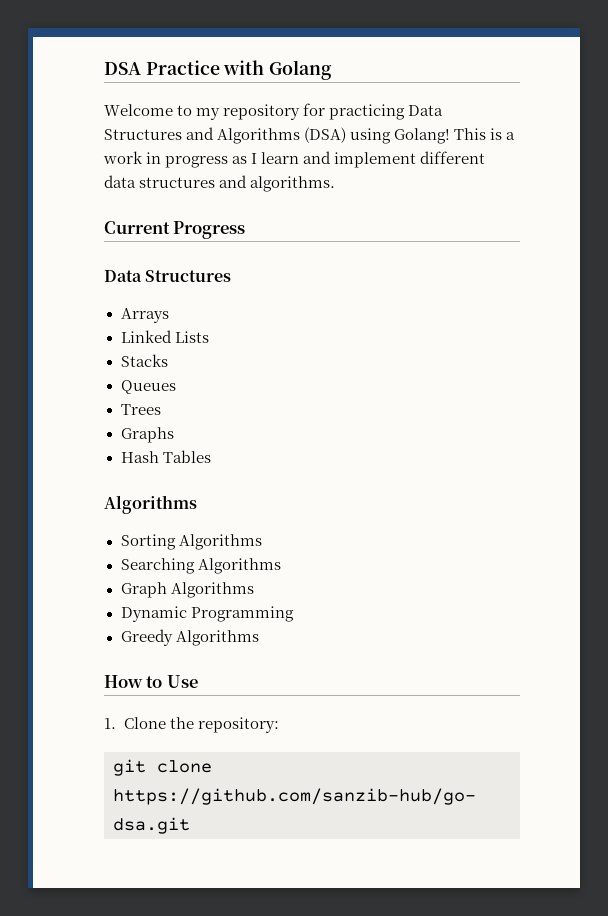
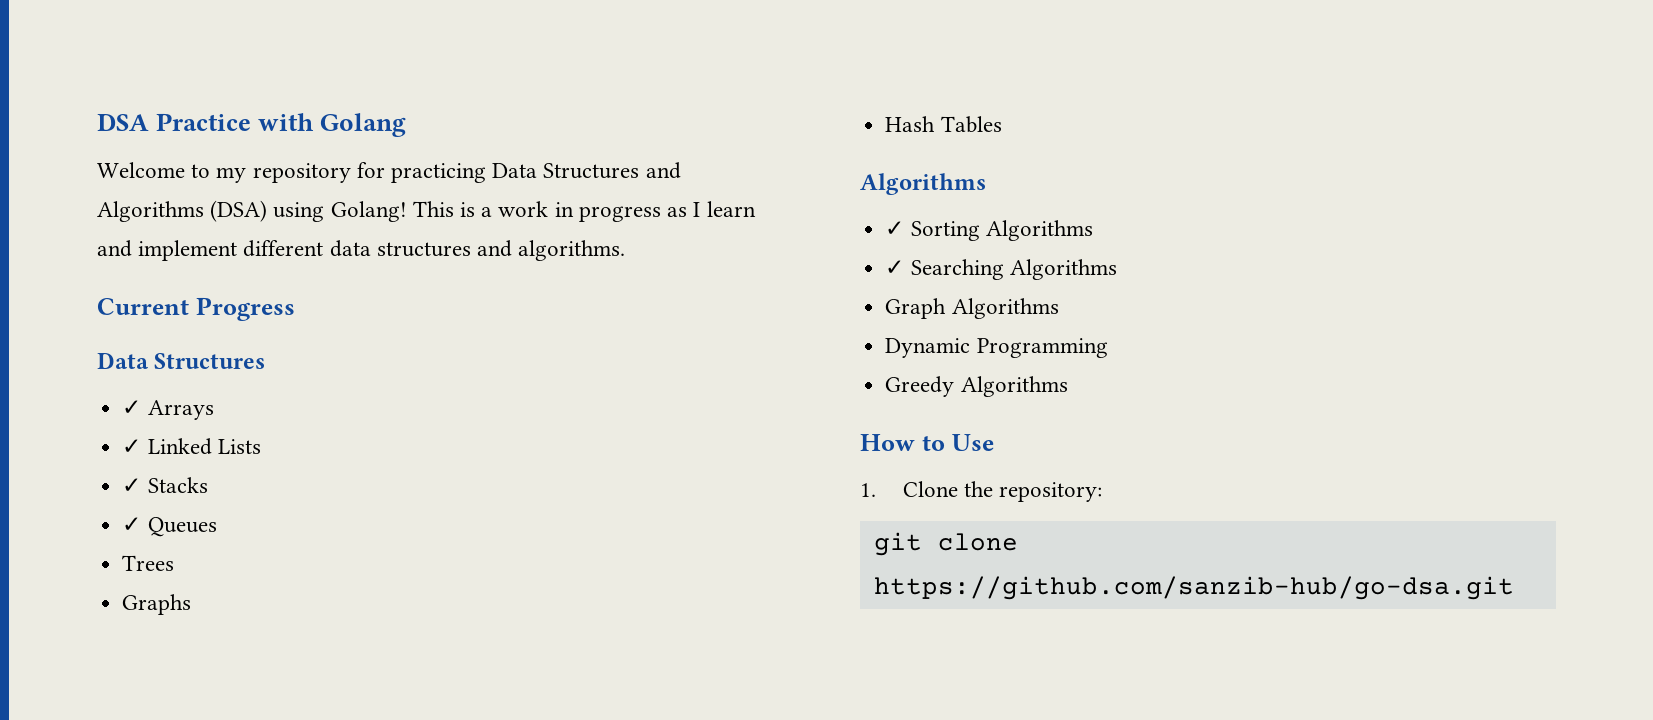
- Arrays
+ ✓ Arrays
- Linked Lists
+ ✓ Linked Lists
- Stacks
+ ✓ Stacks
- Queues
+ ✓ Queues
- Sorting Algorithms
+ ✓ Sorting Algorithms
- Searching Algorithms
+ ✓ Searching Algorithms

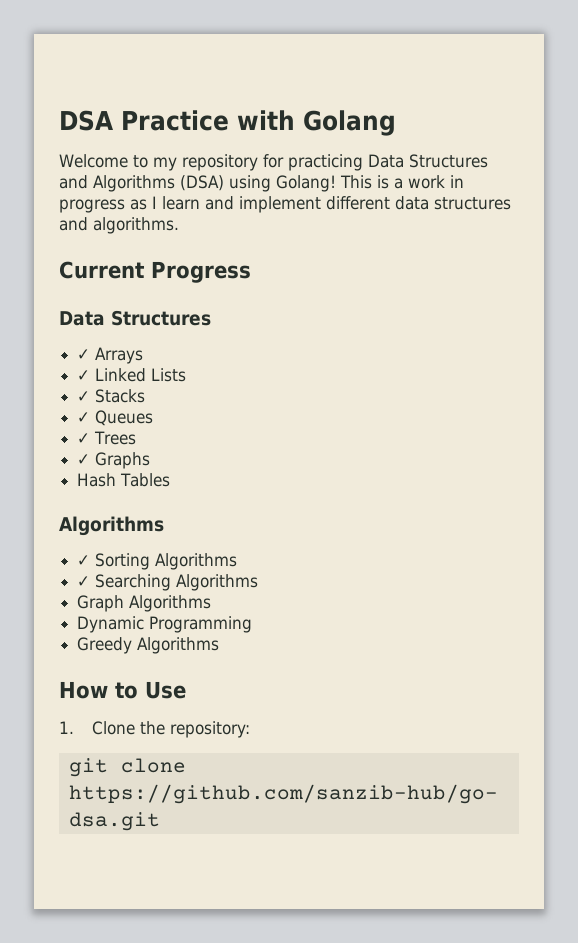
- Trees
+ ✓ Trees
- Graphs
+ ✓ Graphs

